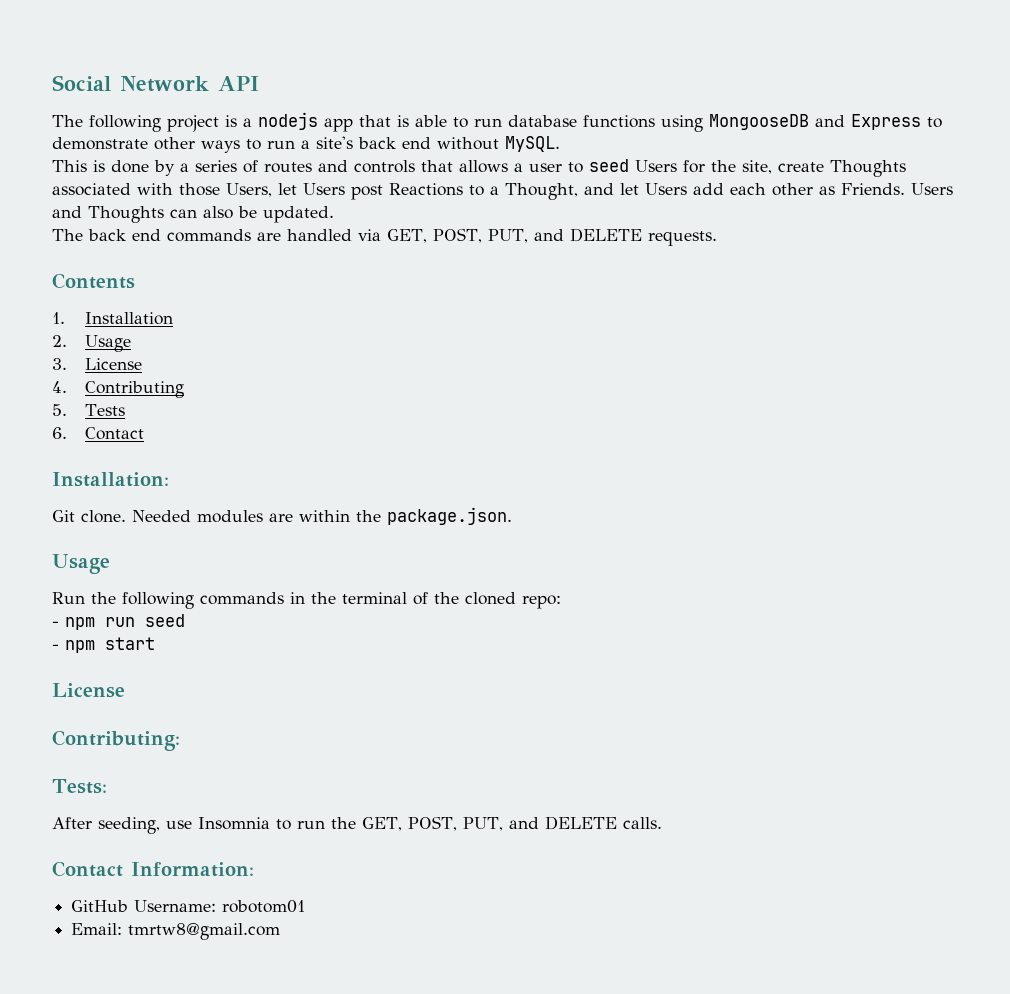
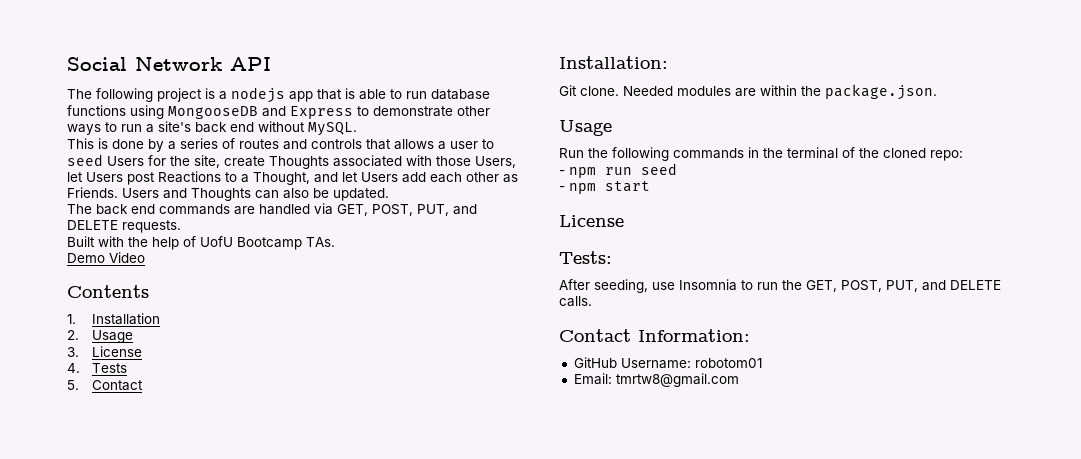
+ Built with the help of UofU Bootcamp TAs.
+ Demo Video
- 4. Contributing
- 5. Tests
+ 4. Tests
- 6. Contact
+ 5. Contact
- Contributing:

